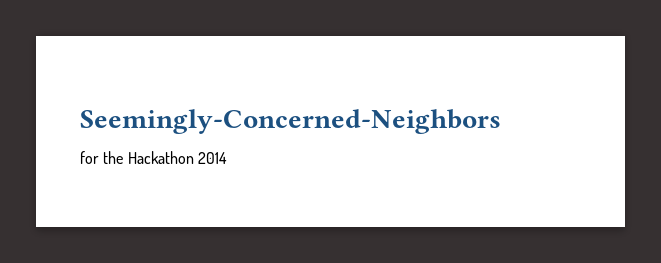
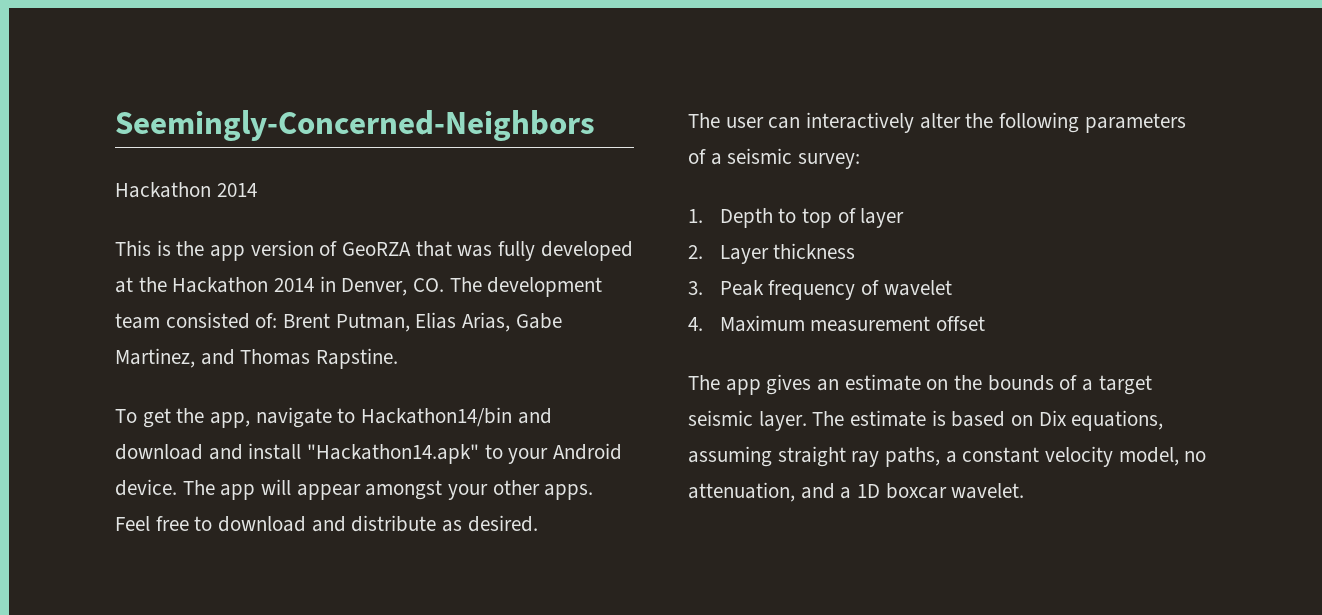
  Seemingly-Concerned-Neighbors
- for the Hackathon 2014
+ Hackathon 2014
+ This is the app version of GeoRZA that was fully developed at the Hackathon 2014 in Denver, CO. The development team consisted of: Brent Putman, Elias Arias, Gabe Martinez, and Thomas Rapstine.
+ To get the app, navigate to Hackathon14/bin and download and install "Hackathon14.apk" to your Android device. The app will appear amongst your other apps. Feel free to download and distribute as desired.
+ The user can interactively alter the following parameters of a seismic survey:
+ 1. Depth to top of layer
+ 2. Layer thickness
+ 3. Peak frequency of wavelet
+ 4. Maximum measurement offset
+ The app gives an estimate on the bounds of a target seismic layer. The estimate is based on Dix equations, assuming straight ray paths, a constant velocity model, no attenuation, and a 1D boxcar wavelet.

